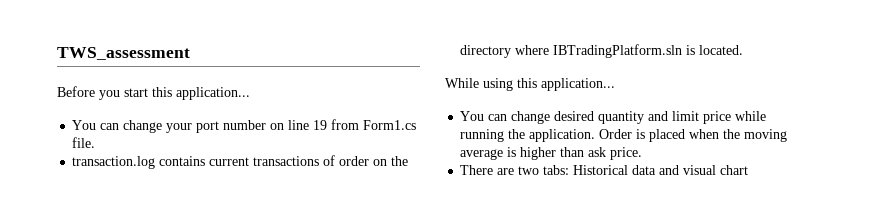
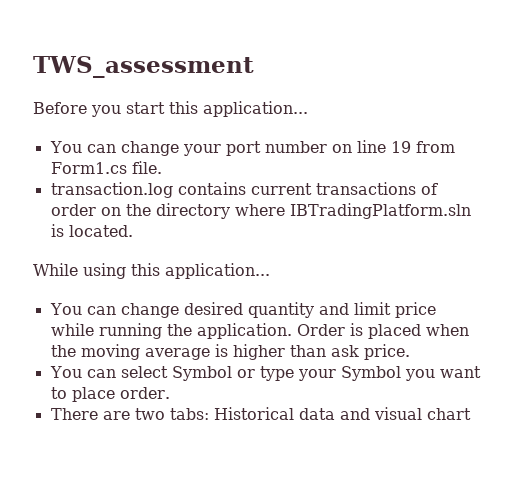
+ You can select Symbol or type your Symbol you want to place order.

